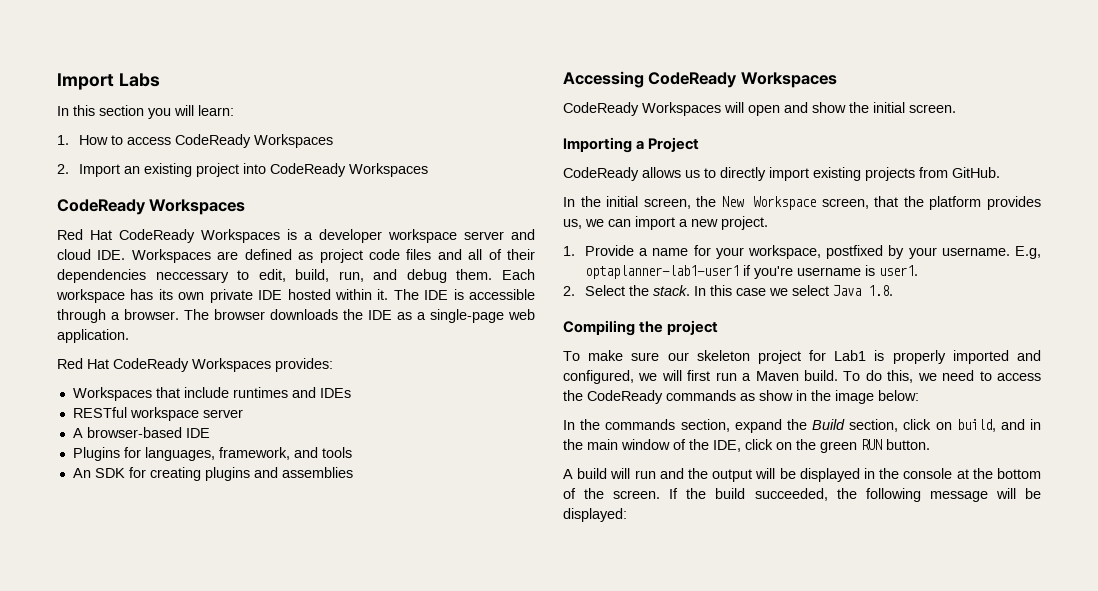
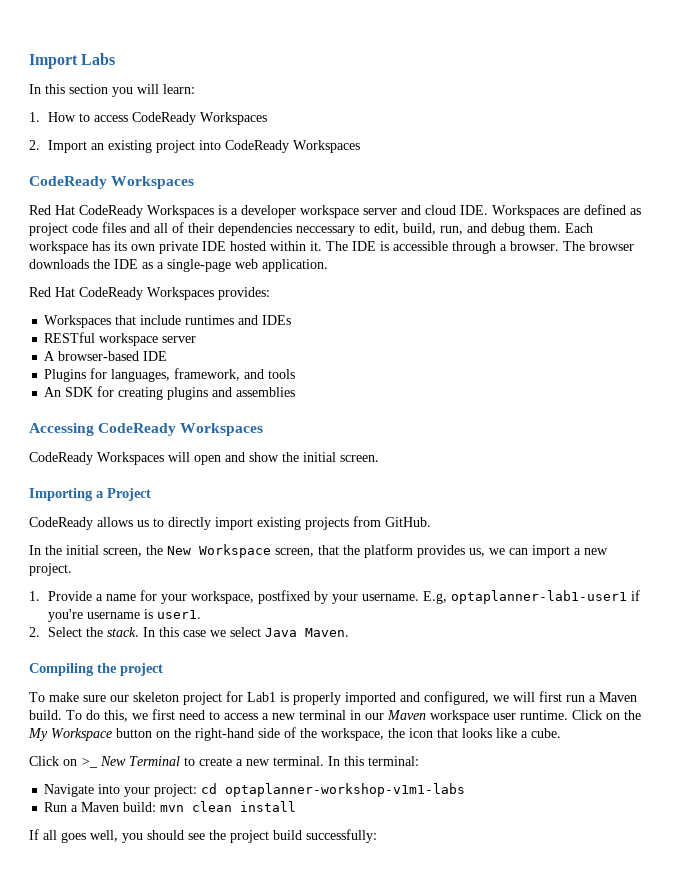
- In this case we select Java 1.8.
+ In this case we select Java Maven.
- To do this, we need to access the CodeReady commands as show in the image below:
- In the commands section, expand the Build section, click on build, and in the main window of the IDE, click on the green RUN button.
- A build will run and the output will be displayed in the console at the bottom of the screen. If the build succeeded, the following message will be displayed:
+ To do this, we first need to access a new terminal in our Maven workspace user runtime. Click on the My Workspace button on the right-hand side of the workspace, the icon that looks like a cube.
+ Click on >_ New Terminal to create a new terminal. In this terminal:
+ Navigate into your project: cd optaplanner-workshop-v1m1-labs
+ Run a Maven build: mvn clean install
+ If all goes well, you should see the project build successfully:

